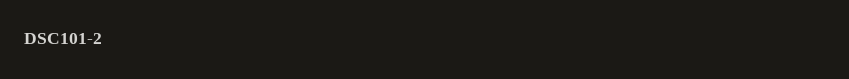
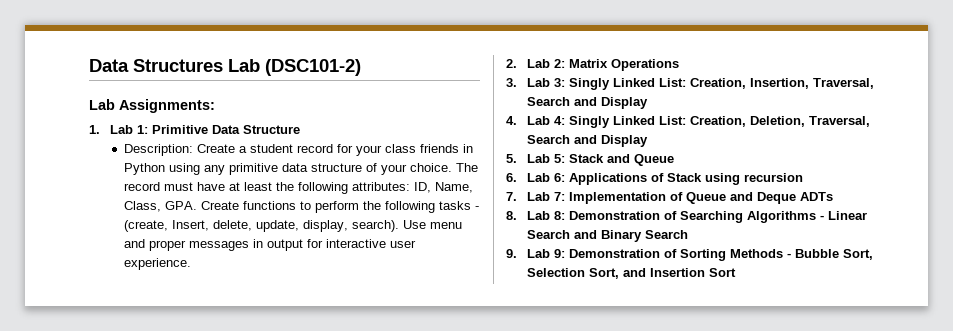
- DSC101-2
+ Data Structures Lab (DSC101-2)
+ Lab Assignments:
+ 1. Lab 1: Primitive Data Structure
+ Description: Create a student record for your class friends in Python using any primitive data structure of your choice. The record must have at least the following attributes: ID, Name, Class, GPA. Create functions to perform the following tasks - (create, Insert, delete, update, display, search). Use menu and proper messages in output for interactive user experience.
+ 2. Lab 2: Matrix Operations
+ 3. Lab 3: Singly Linked List: Creation, Insertion, Traversal, Search and Display
+ 4. Lab 4: Singly Linked List: Creation, Deletion, Traversal, Search and Display
+ 5. Lab 5: Stack and Queue
+ 6. Lab 6: Applications of Stack using recursion
+ 7. Lab 7: Implementation of Queue and Deque ADTs
+ 8. Lab 8: Demonstration of Searching Algorithms - Linear Search and Binary Search
+ 9. Lab 9: Demonstration of Sorting Methods - Bubble Sort, Selection Sort, and Insertion Sort

